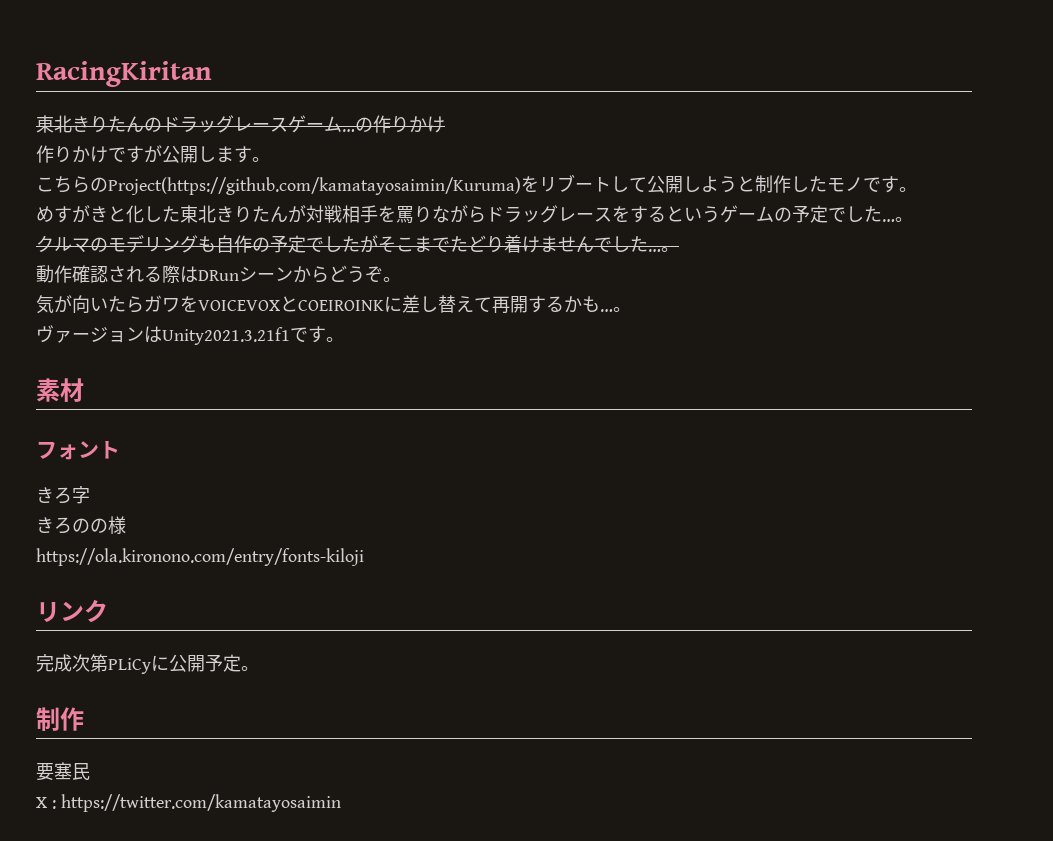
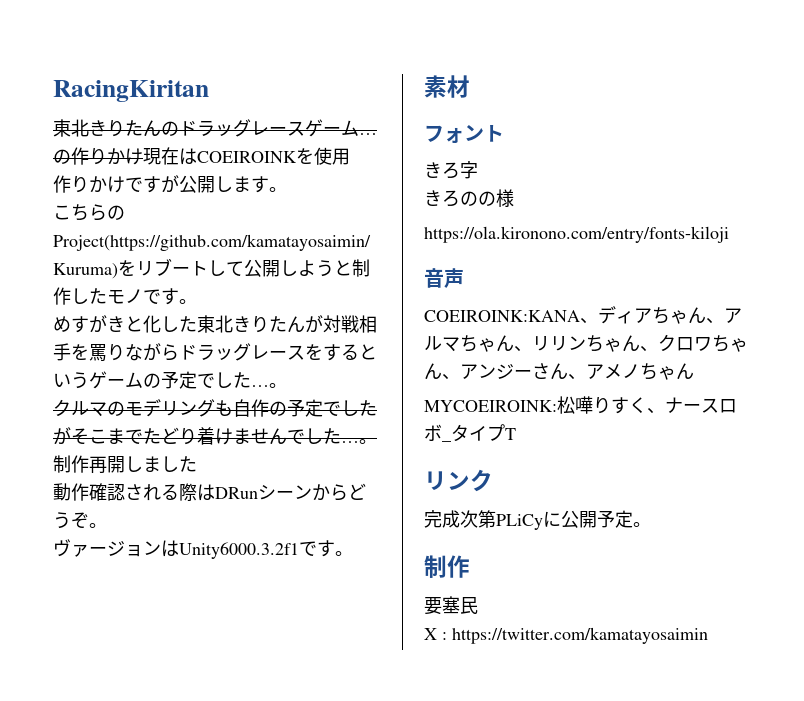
- の作りかけ
+ の作りかけ現在はCOEIROINKを使用
+ 制作再開しました
- 気が向いたらガワをVOICEVOXとCOEIROINKに差し替えて再開するかも…。
- ヴァージョンはUnity2021.3.21f1です。
+ ヴァージョンはUnity6000.3.2f1です。
+ 音声
+ COEIROINK:KANA、ディアちゃん、アルマちゃん、リリンちゃん、クロワちゃん、アンジーさん、アメノちゃん
+ MYCOEIROINK:松嘩りすく、ナースロボ_タイプT

